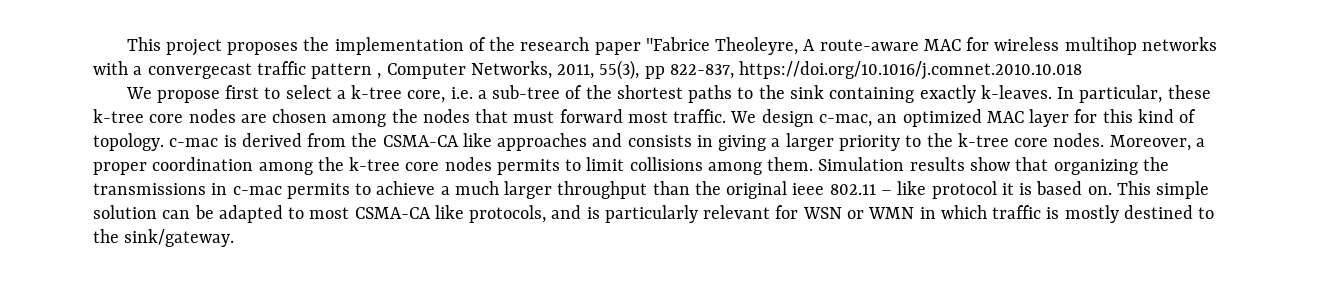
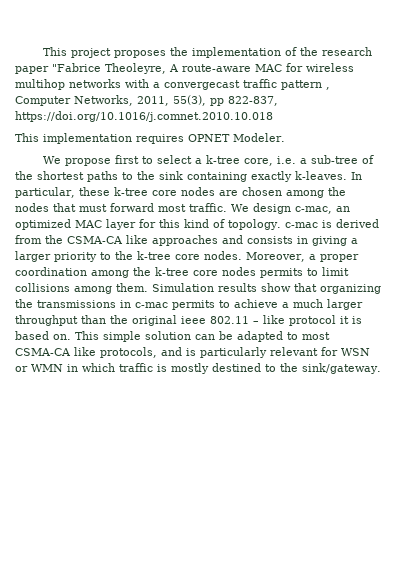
+ This implementation requires OPNET Modeler.

